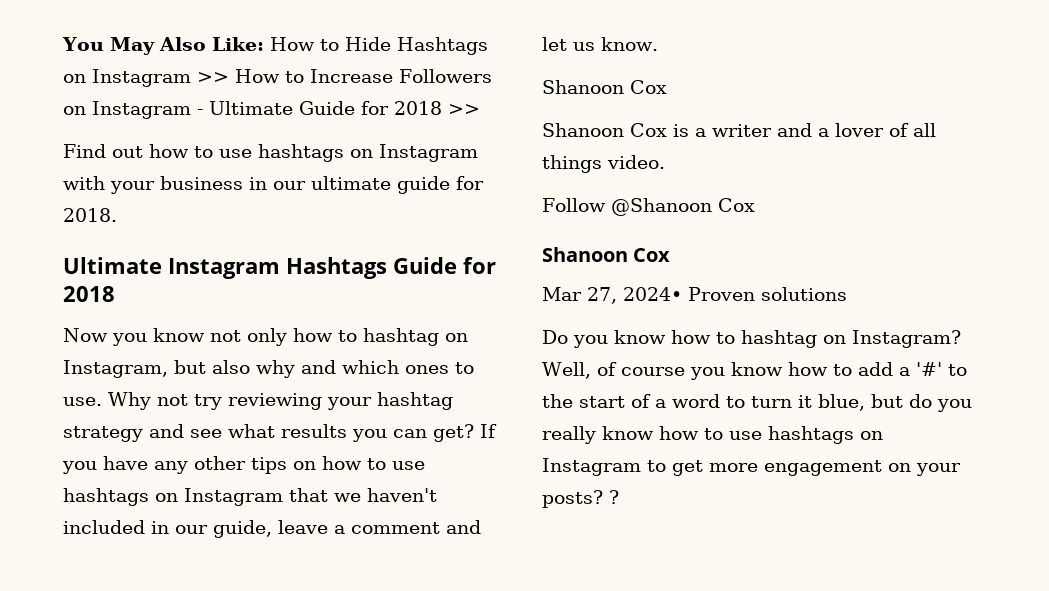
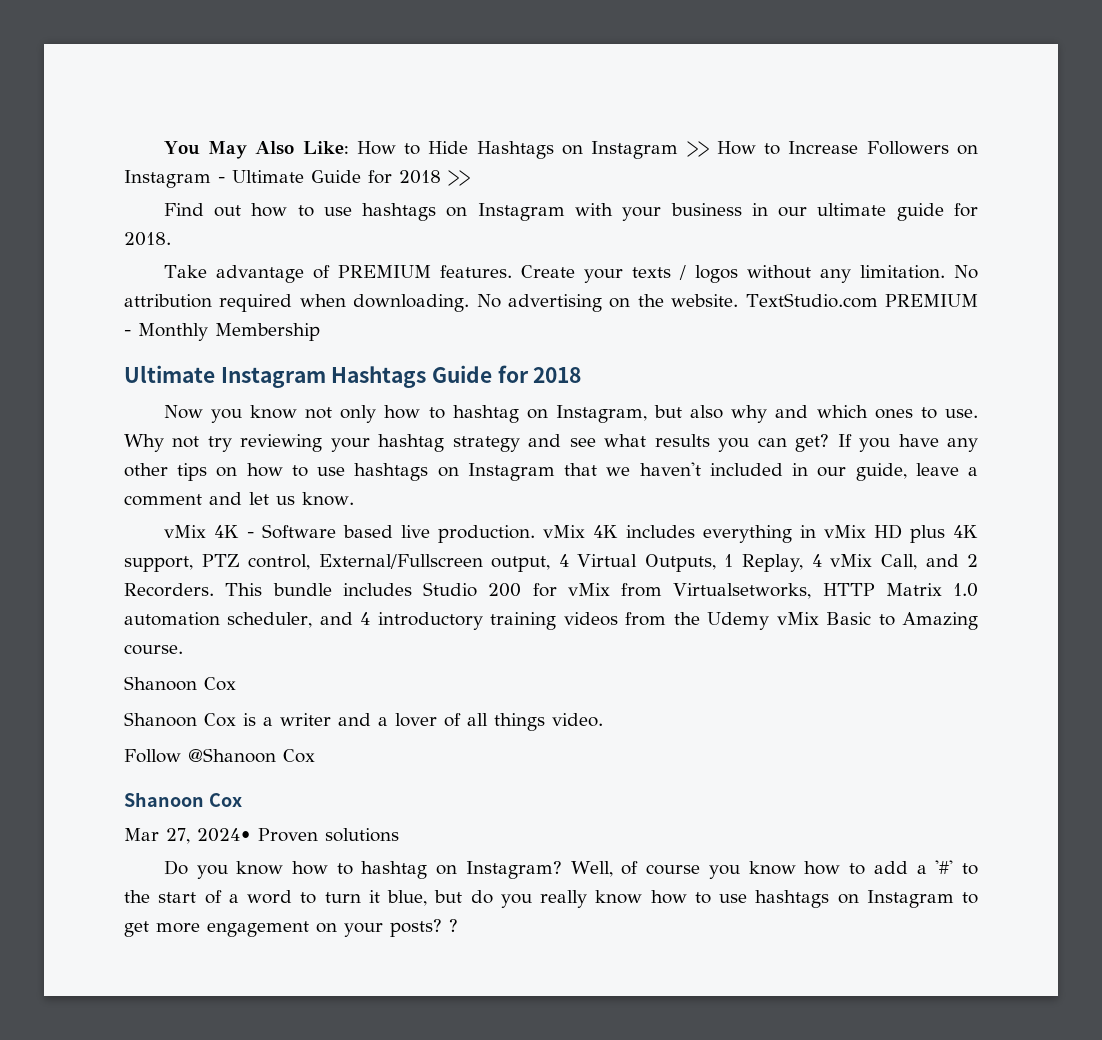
+ Take advantage of PREMIUM features. Create your texts / logos without any limitation. No attribution required when downloading. No advertising on the website. TextStudio.com PREMIUM - Monthly Membership
+ vMix 4K - Software based live production. vMix 4K includes everything in vMix HD plus 4K support, PTZ control, External/Fullscreen output, 4 Virtual Outputs, 1 Replay, 4 vMix Call, and 2 Recorders. This bundle includes Studio 200 for vMix from Virtualsetworks, HTTP Matrix 1.0 automation scheduler, and 4 introductory training videos from the Udemy vMix Basic to Amazing course.

